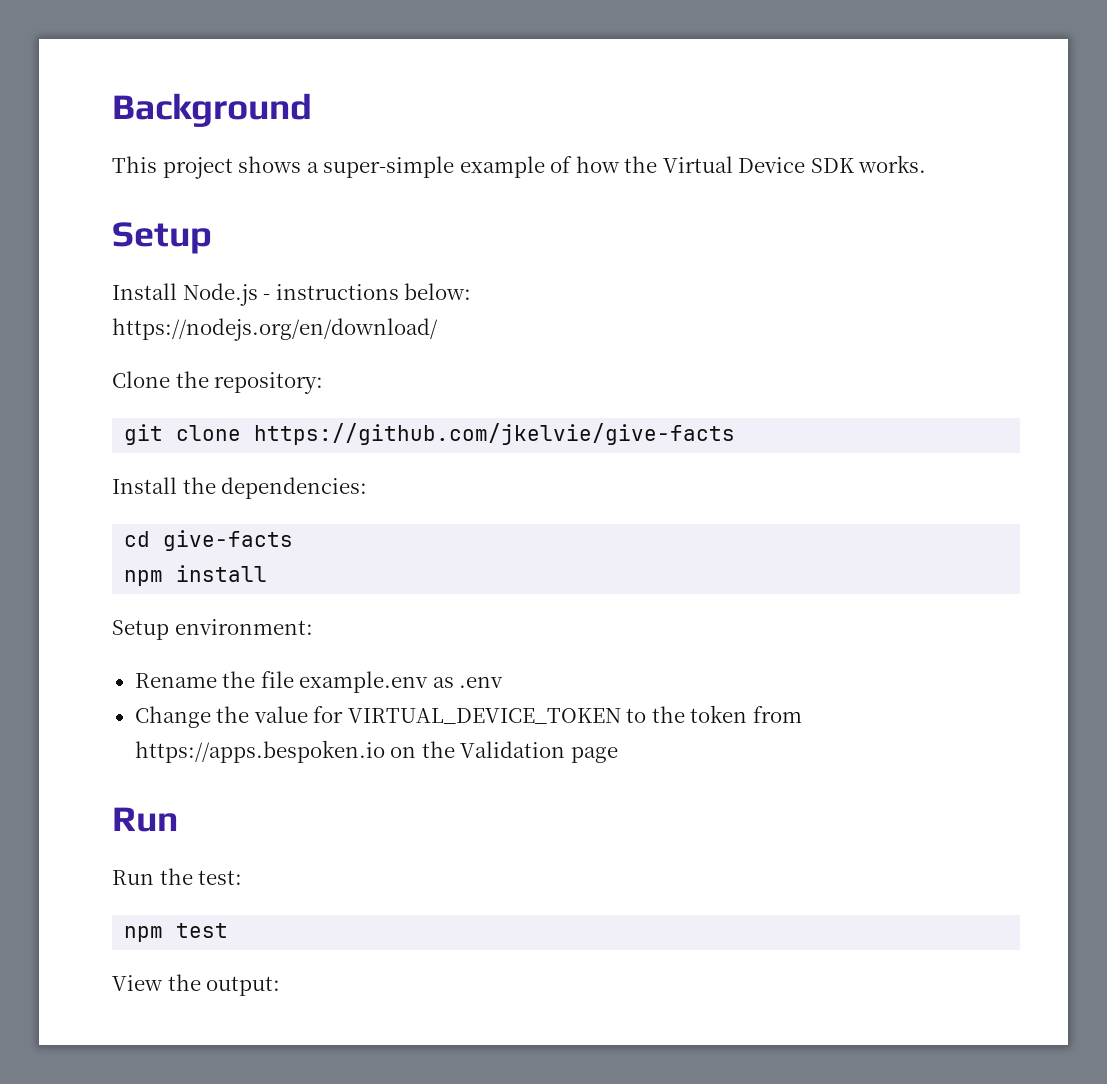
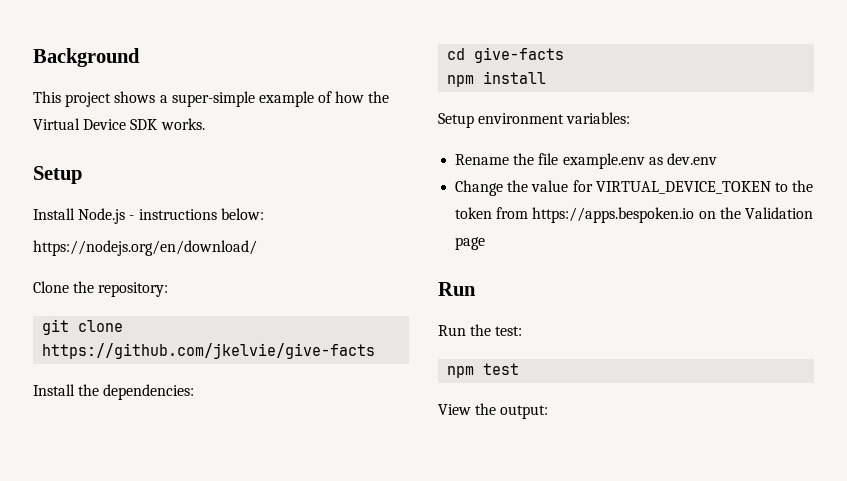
- Setup environment:
+ Setup environment variables:
- Rename the file example.env as .env
+ Rename the file example.env as dev.env

